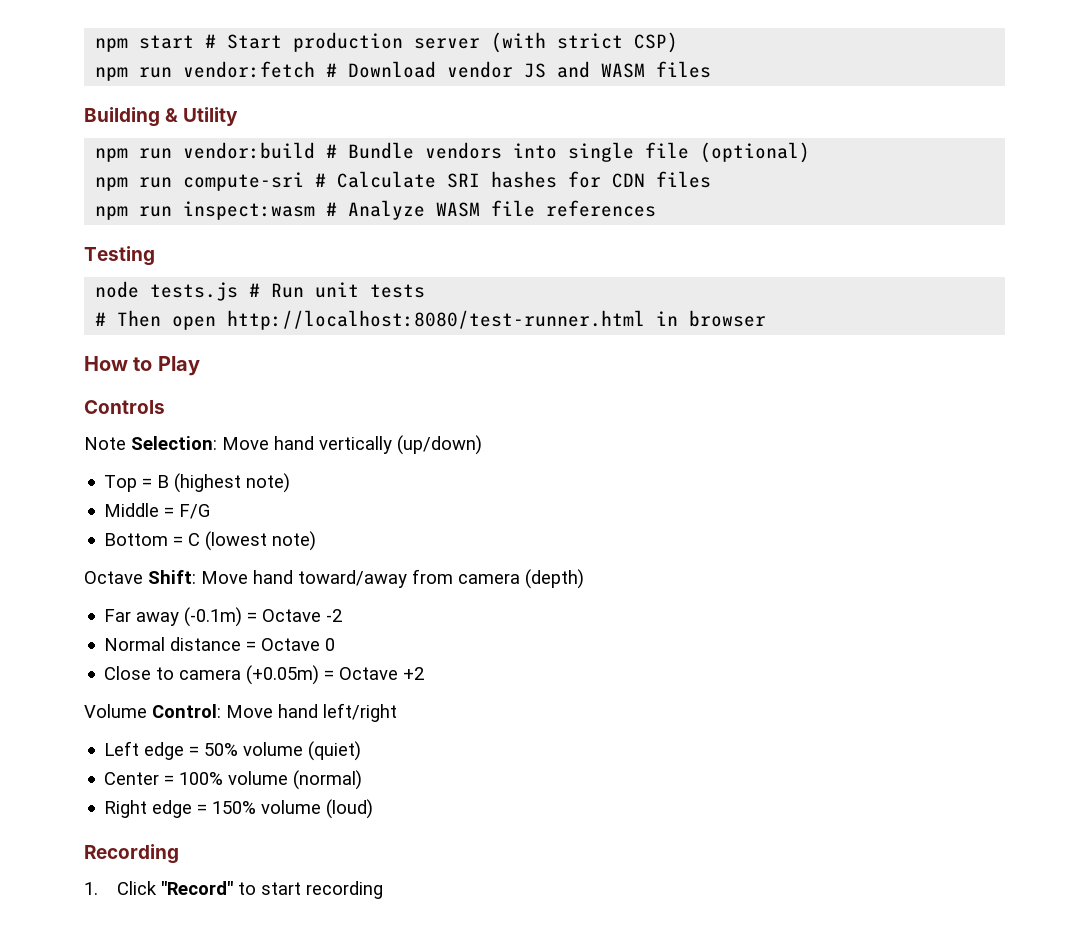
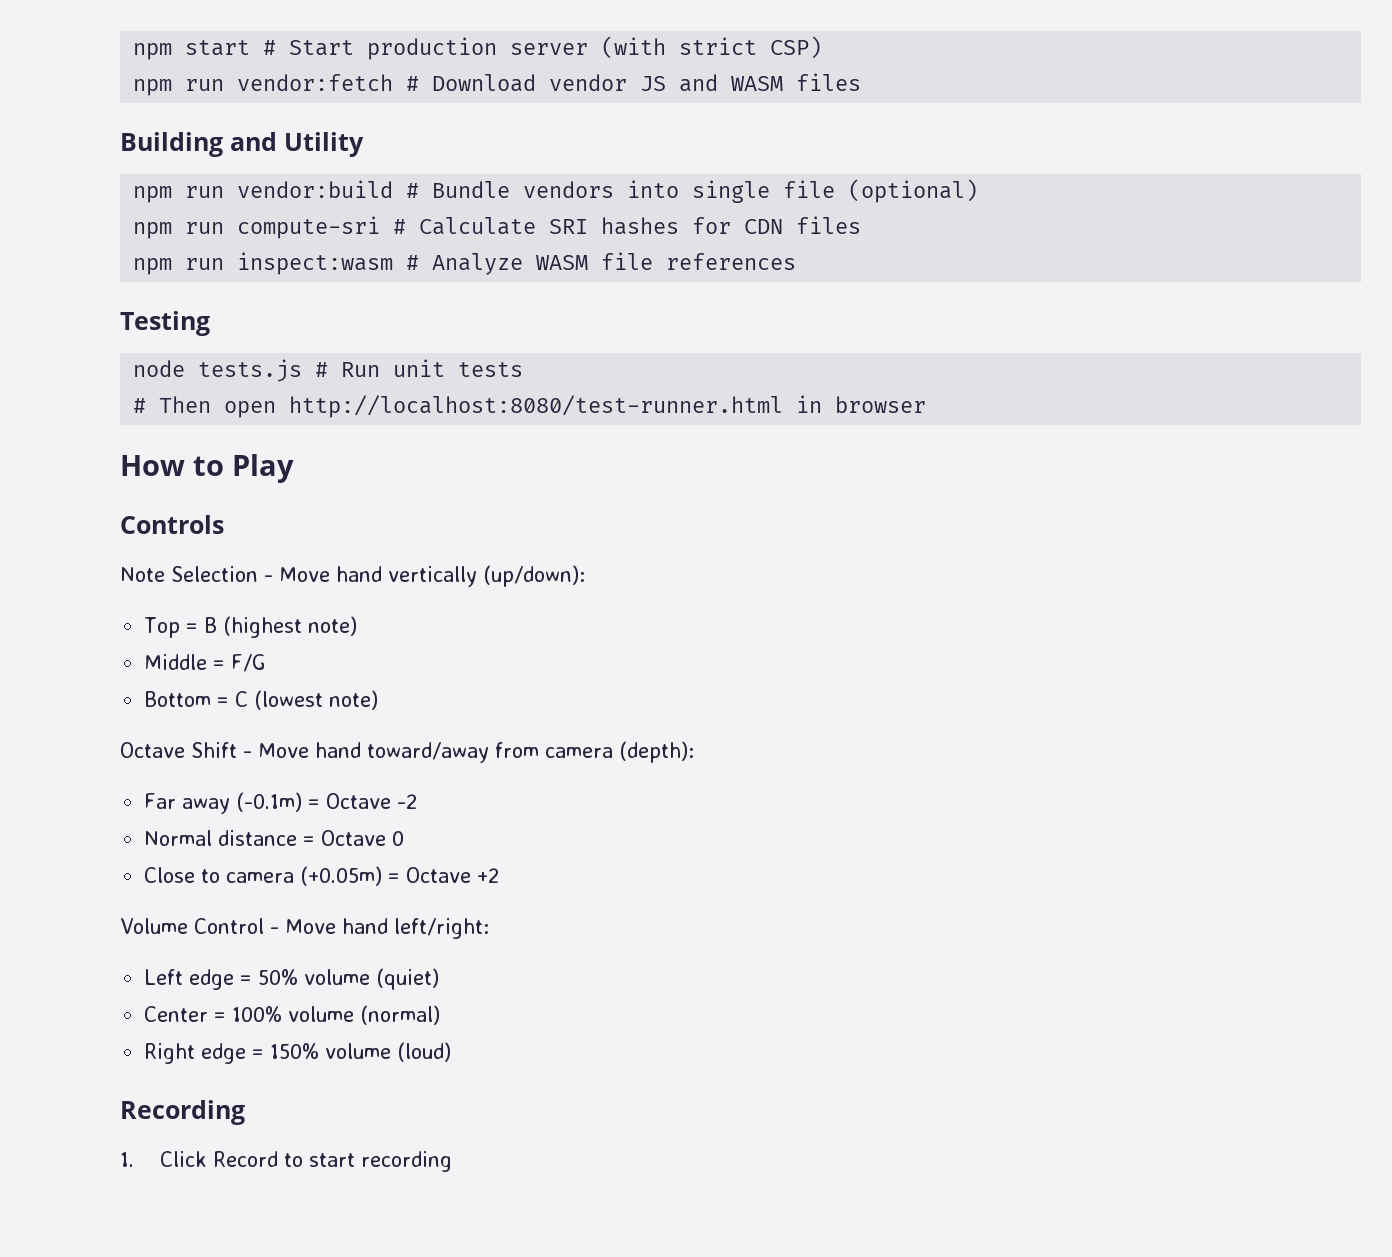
- Building & Utility
+ Building and Utility
- Note Selection: Move hand vertically (up/down)
+ Note Selection - Move hand vertically (up/down):
- Octave Shift: Move hand toward/away from camera (depth)
+ Octave Shift - Move hand toward/away from camera (depth):
- Volume Control: Move hand left/right
+ Volume Control - Move hand left/right:
- 1. Click "Record" to start recording
+ 1. Click Record to start recording

